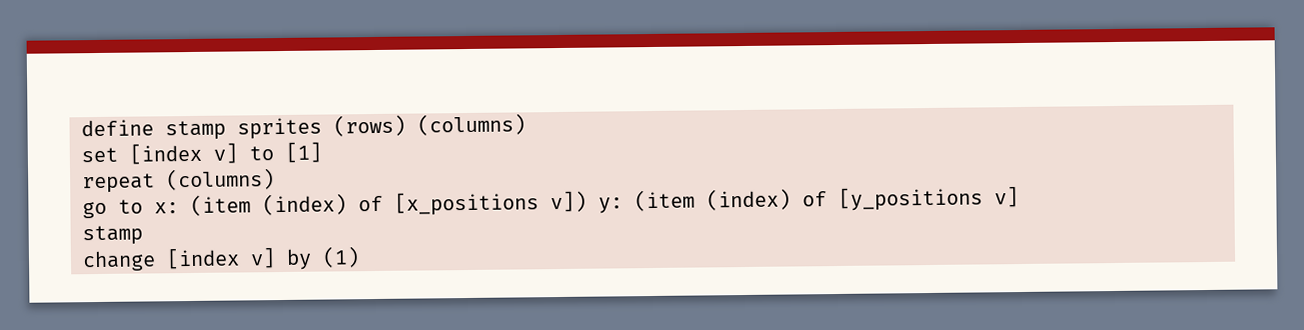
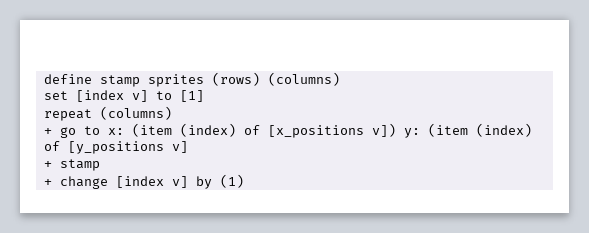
- go to x: (item (index) of [x_positions v]) y: (item (index) of [y_positions v]
- stamp
+ + go to x: (item (index) of [x_positions v]) y: (item (index) of [y_positions v]
+ + stamp
- change [index v] by (1)
+ + change [index v] by (1)

